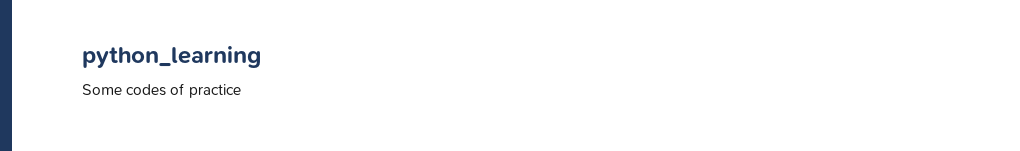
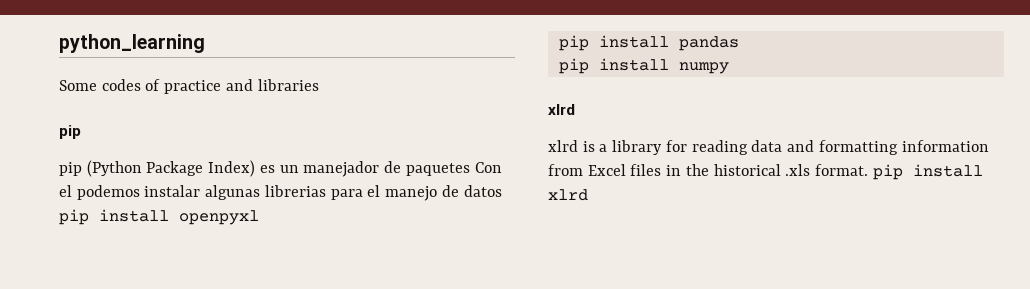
- Some codes of practice
+ Some codes of practice and libraries
+ pip
+ pip (Python Package Index) es un manejador de paquetes Con el podemos instalar algunas librerias para el manejo de datos pip install openpyxl
+ pip install pandas
+ pip install numpy
+ xlrd
+ xlrd is a library for reading data and formatting information from Excel files in the historical .xls format. pip install xlrd

